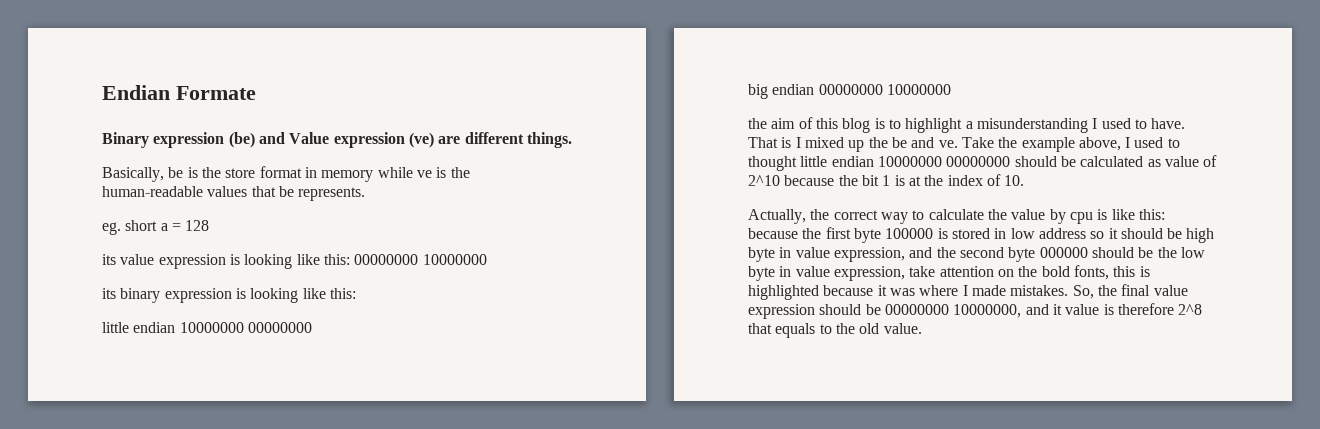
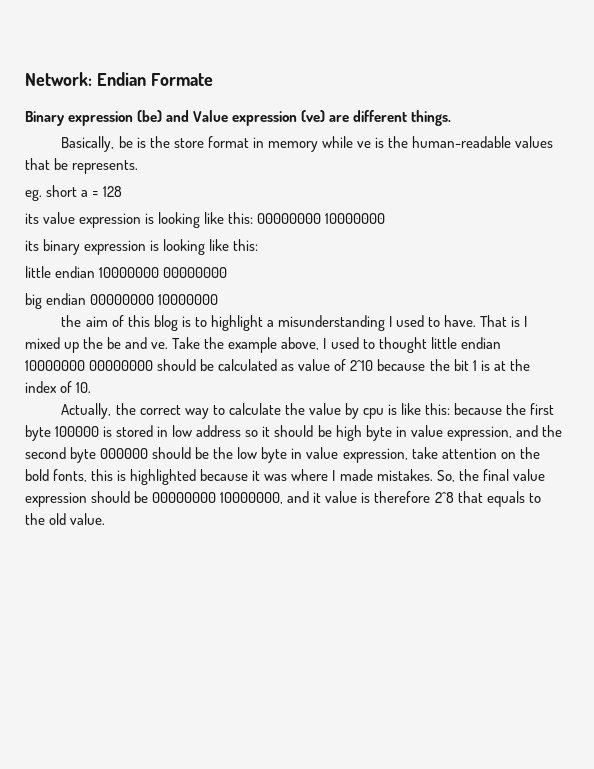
- Endian Formate
+ Network: Endian Formate

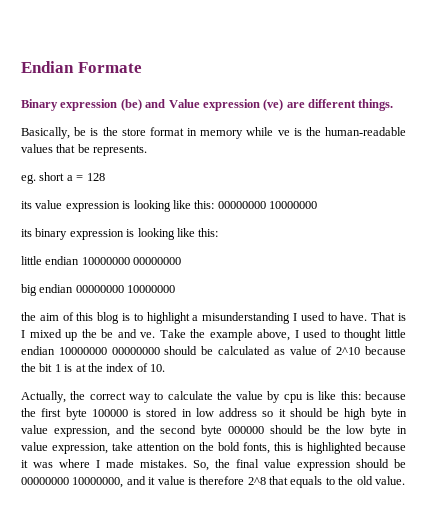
- Network: Endian Formate
+ Endian Formate

